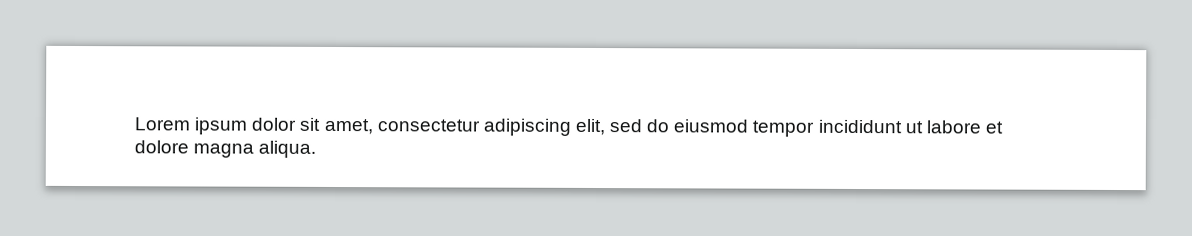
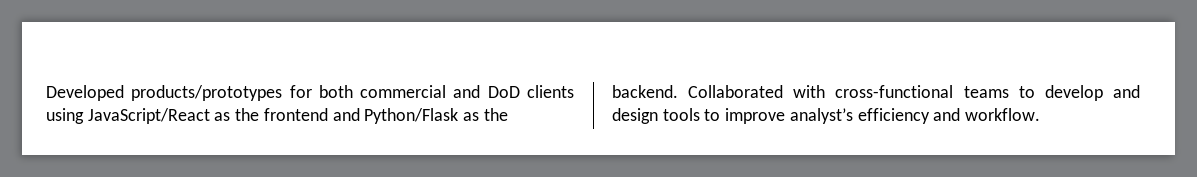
- Lorem ipsum dolor sit amet, consectetur adipiscing elit, sed do eiusmod tempor incididunt ut labore et dolore magna aliqua.
+ Developed products/prototypes for both commercial and DoD clients using JavaScript/React as the frontend and Python/Flask as the backend. Collaborated with cross-functional teams to develop and design tools to improve analyst’s efficiency and workflow.

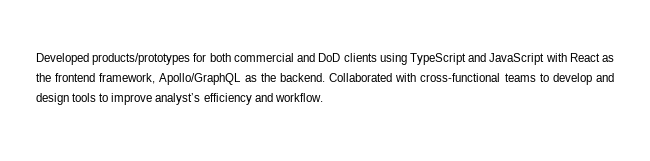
- Developed products/prototypes for both commercial and DoD clients using JavaScript/React as the frontend and Python/Flask as the backend.
+ Developed products/prototypes for both commercial and DoD clients using TypeScript and JavaScript with React as the frontend framework, Apollo/GraphQL as the backend.

